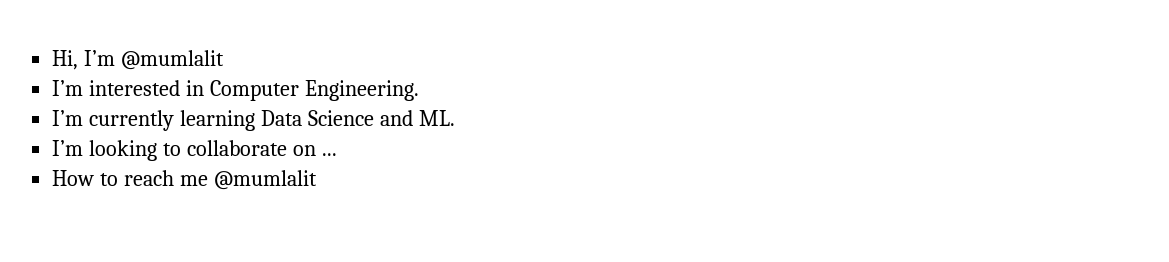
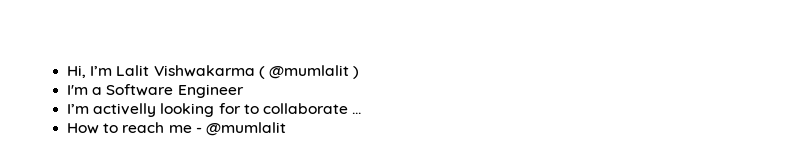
- Hi, I’m @mumlalit
- I’m interested in Computer Engineering.
- I’m currently learning Data Science and ML.
- I’m looking to collaborate on ...
+ Hi, I’m Lalit Vishwakarma ( @mumlalit )
+ I'm a Software Engineer
+ I’m activelly looking for to collaborate ...
- How to reach me @mumlalit
+ How to reach me - @mumlalit

